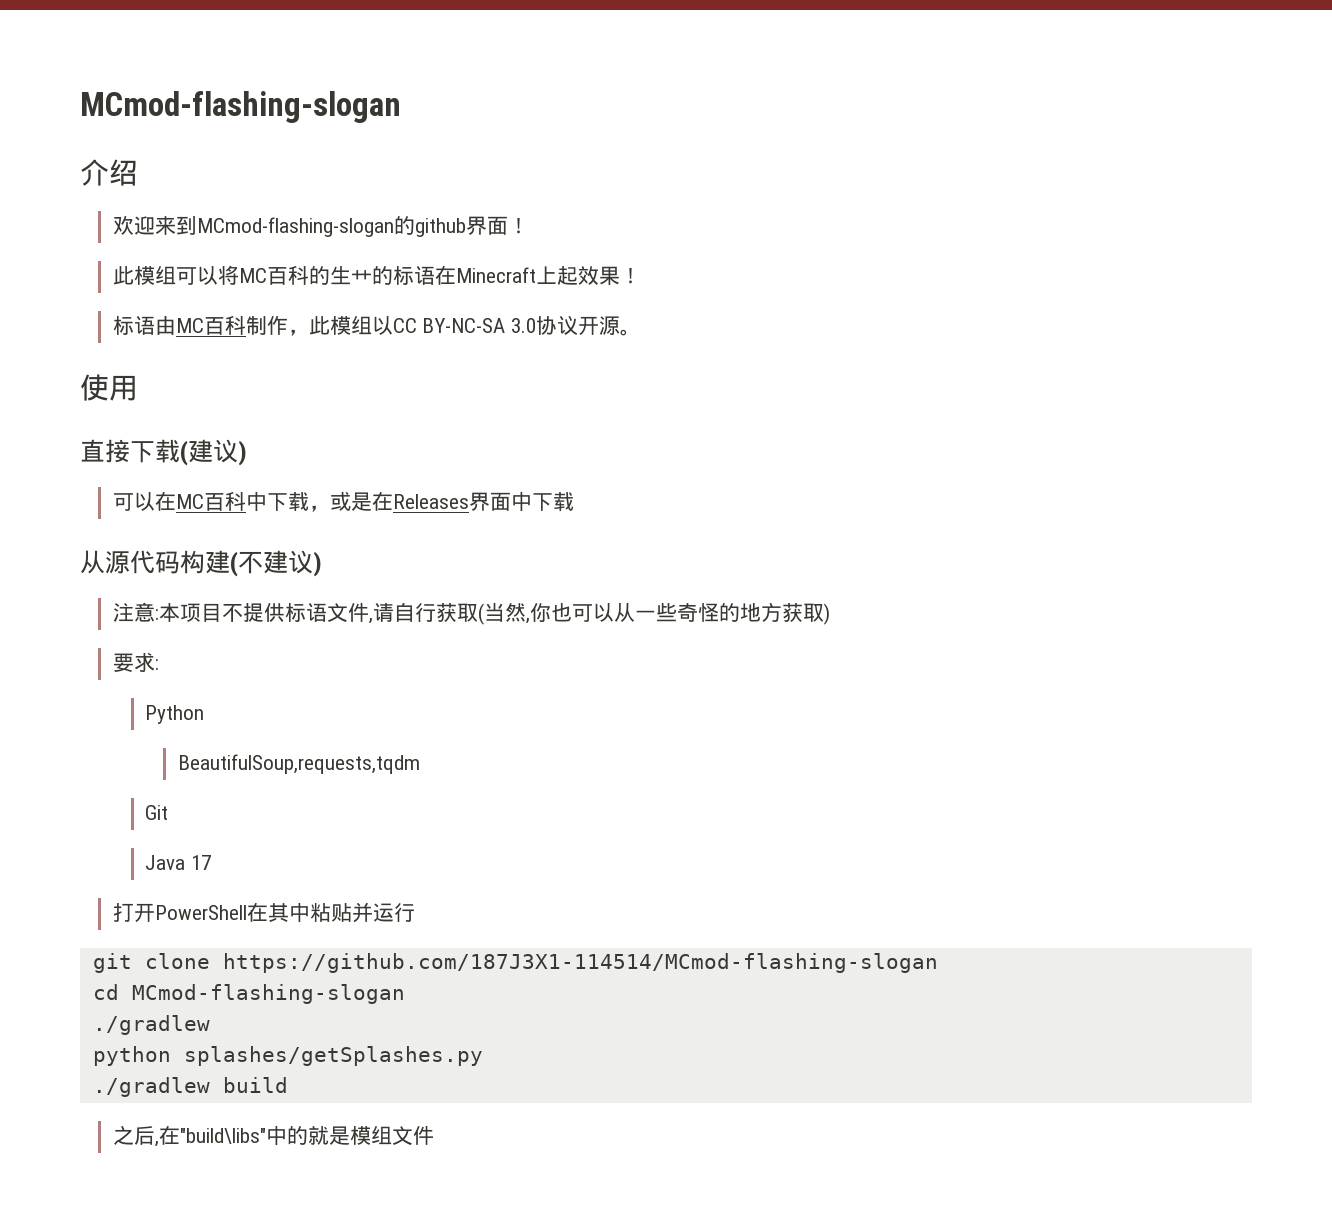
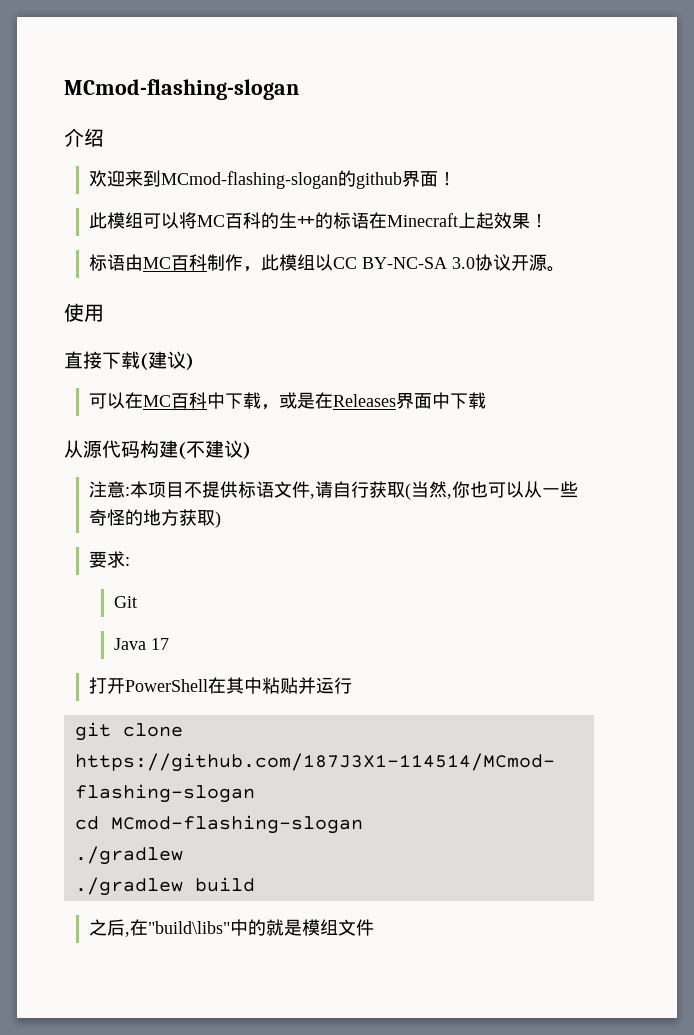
- Python
- BeautifulSoup,requests,tqdm
- python splashes/getSplashes.py

